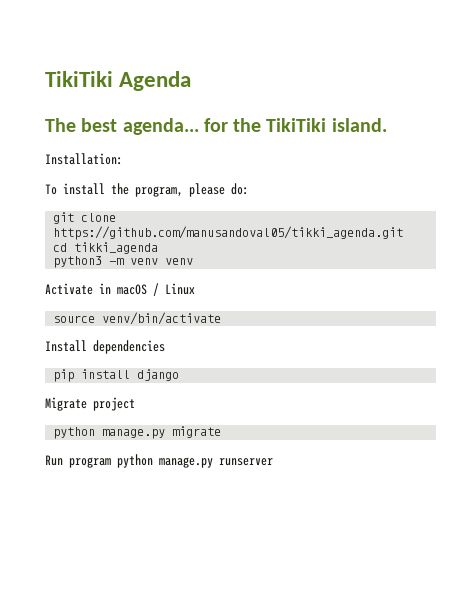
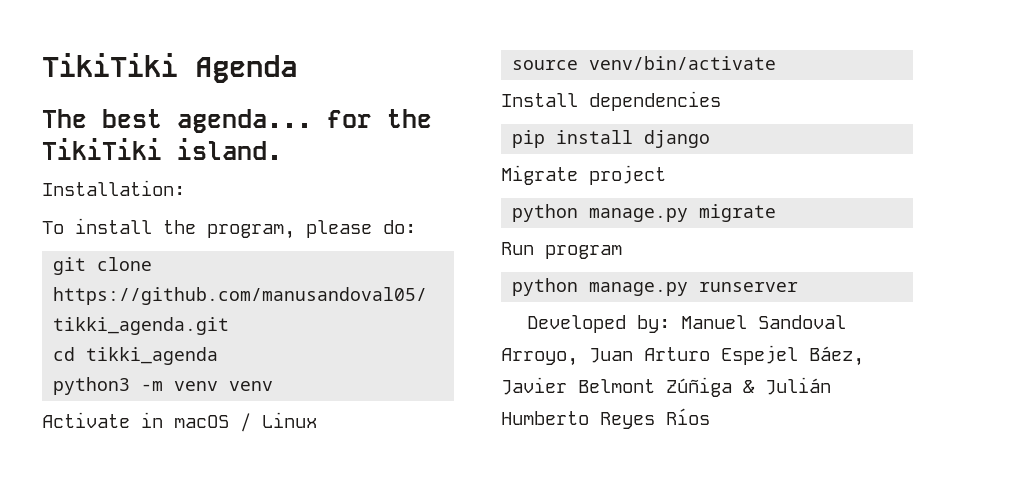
- Run program python manage.py runserver
+ Run program
+ python manage.py runserver
+ Developed by: Manuel Sandoval Arroyo, Juan Arturo Espejel Báez, Javier Belmont Zúñiga & Julián Humberto Reyes Ríos

